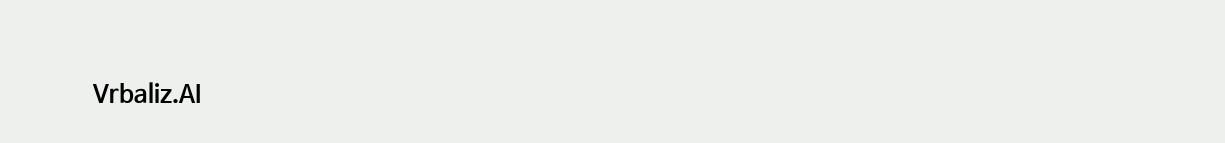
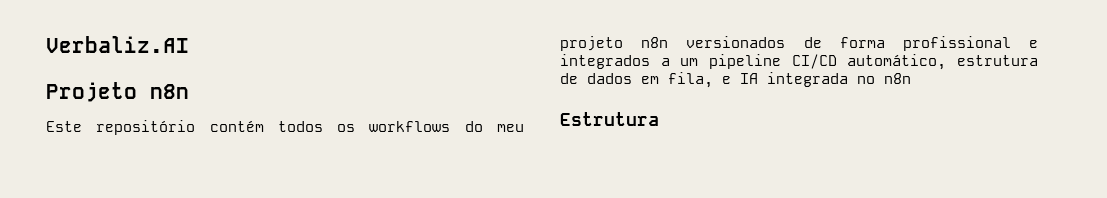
- Vrbaliz.AI
+ Verbaliz.AI
+ Projeto n8n
+ Este repositório contém todos os workflows do meu projeto n8n versionados de forma profissional e integrados a um pipeline CI/CD automático, estrutura de dados em fila, e IA integrada no n8n
+ Estrutura

